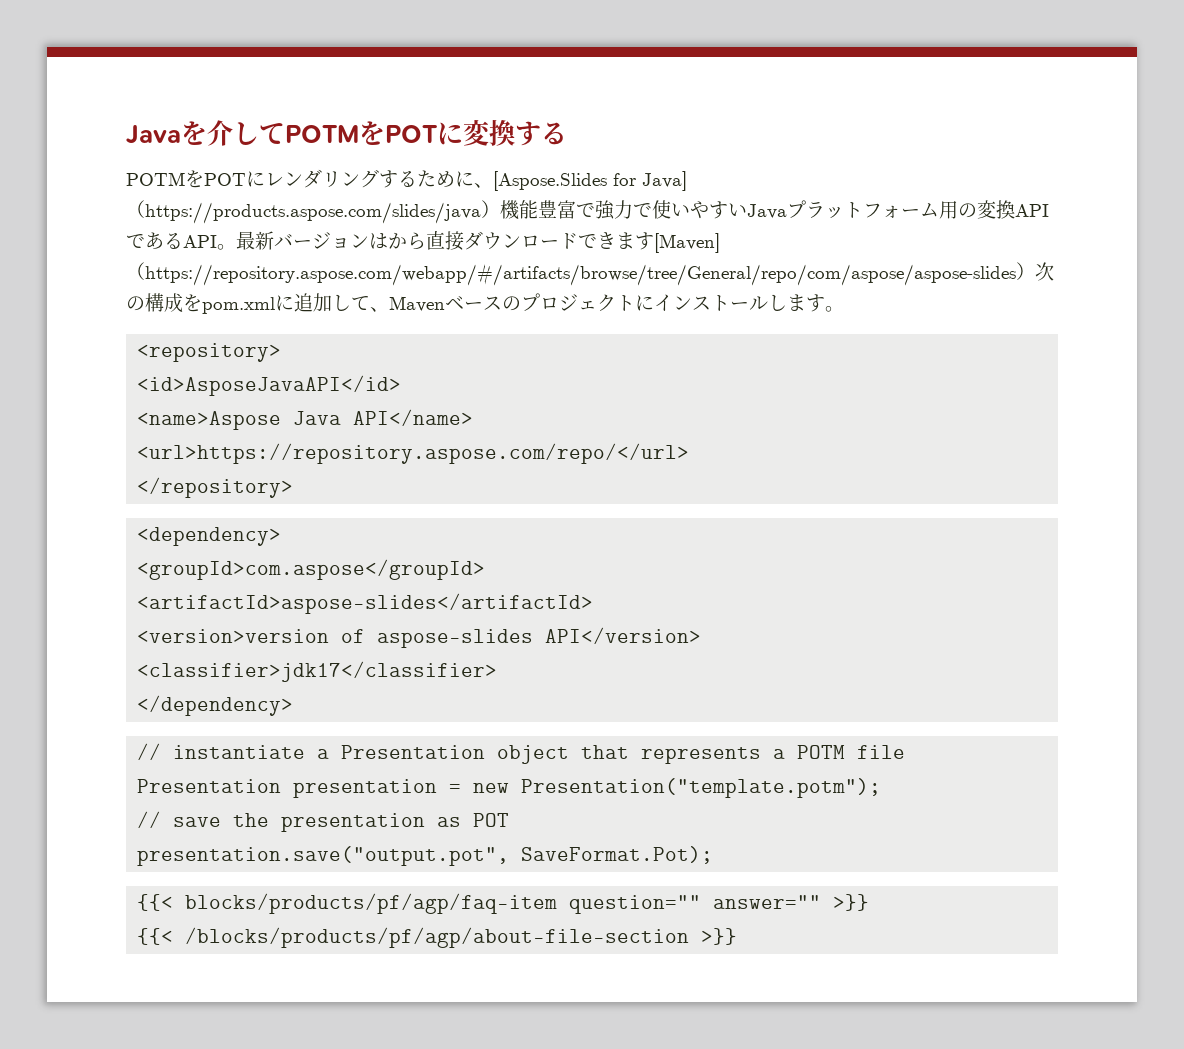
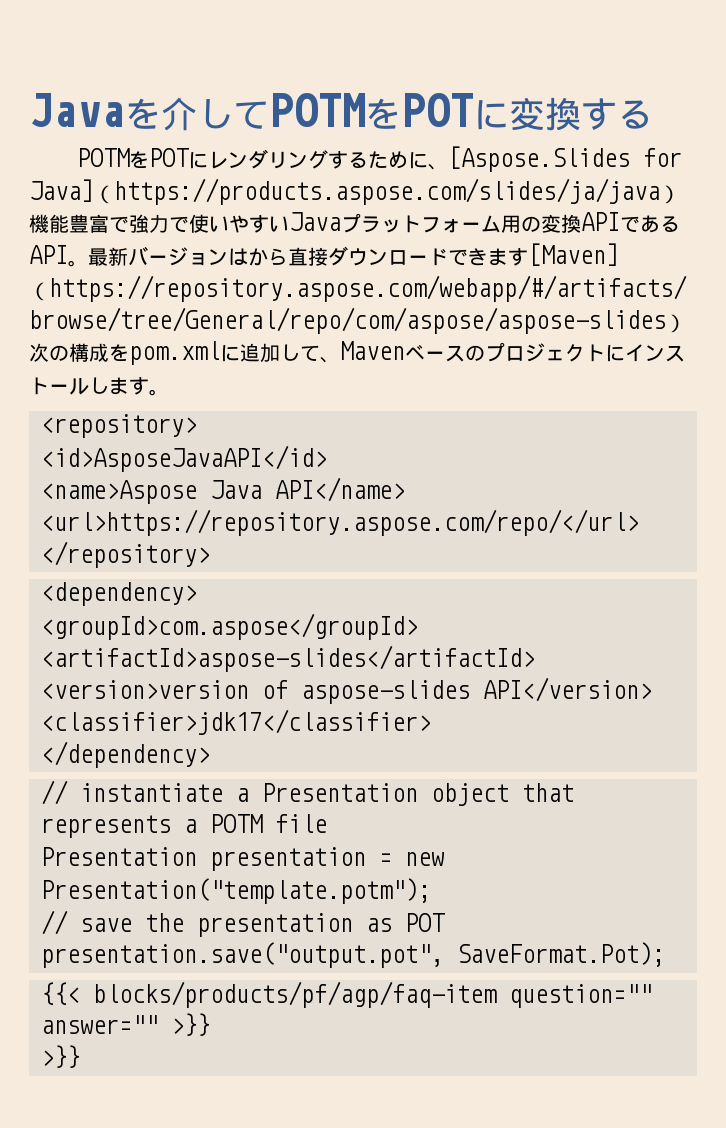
- POTMをPOTにレンダリングするために、[Aspose.Slides for Java]（https://products.aspose.com/slides/java）機能豊富で強力で使いやすいJavaプラットフォーム用の変換APIであるAPI。
+ POTMをPOTにレンダリングするために、[Aspose.Slides for Java]（https://products.aspose.com/slides/ja/java）機能豊富で強力で使いやすいJavaプラットフォーム用の変換APIであるAPI。
  {{< blocks/products/pf/agp/faq-item question="" answer="" >}}
- {{< /blocks/products/pf/agp/about-file-section >}}
+ >}}

